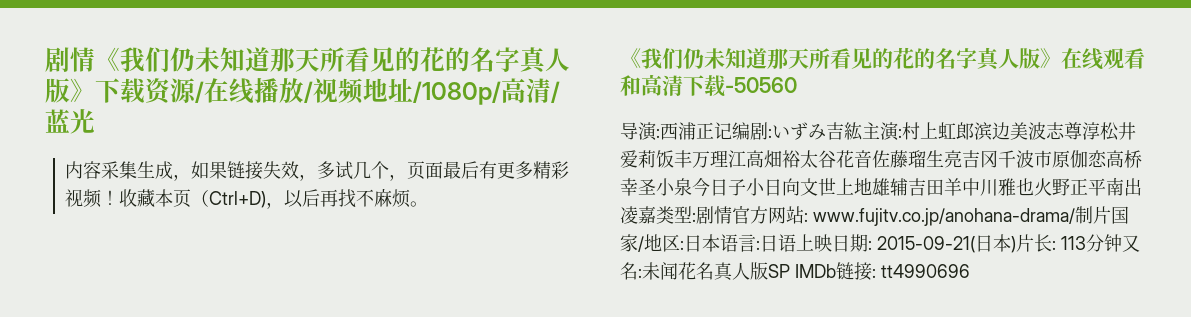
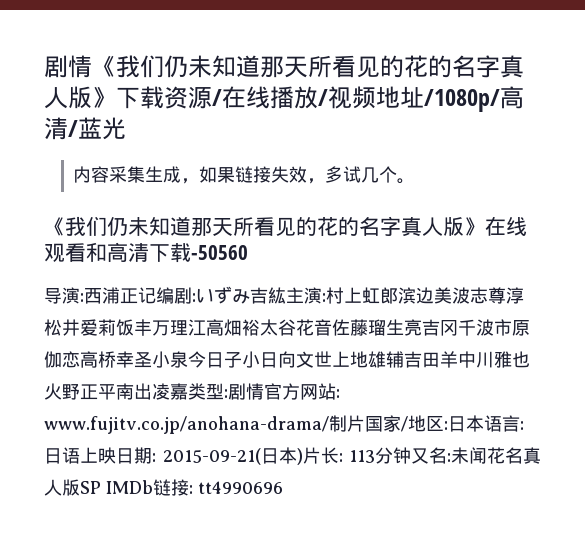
- 内容采集生成，如果链接失效，多试几个，页面最后有更多精彩视频！收藏本页（Ctrl+D)，以后再找不麻烦。
+ 内容采集生成，如果链接失效，多试几个。

